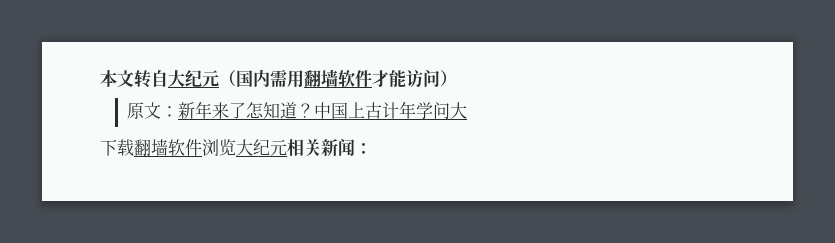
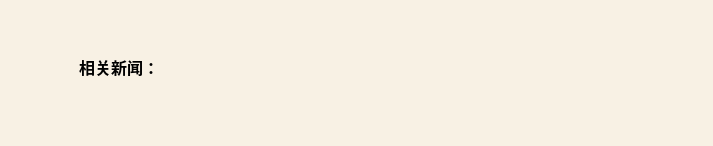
- 本文转自大纪元（国内需用翻墙软件才能访问）
- 原文：新年来了怎知道？中国上古计年学问大
- 下载翻墙软件浏览大纪元相关新闻：
+ 相关新闻：

